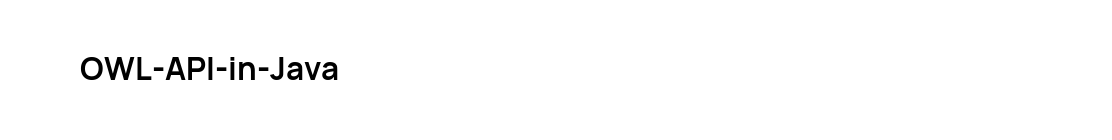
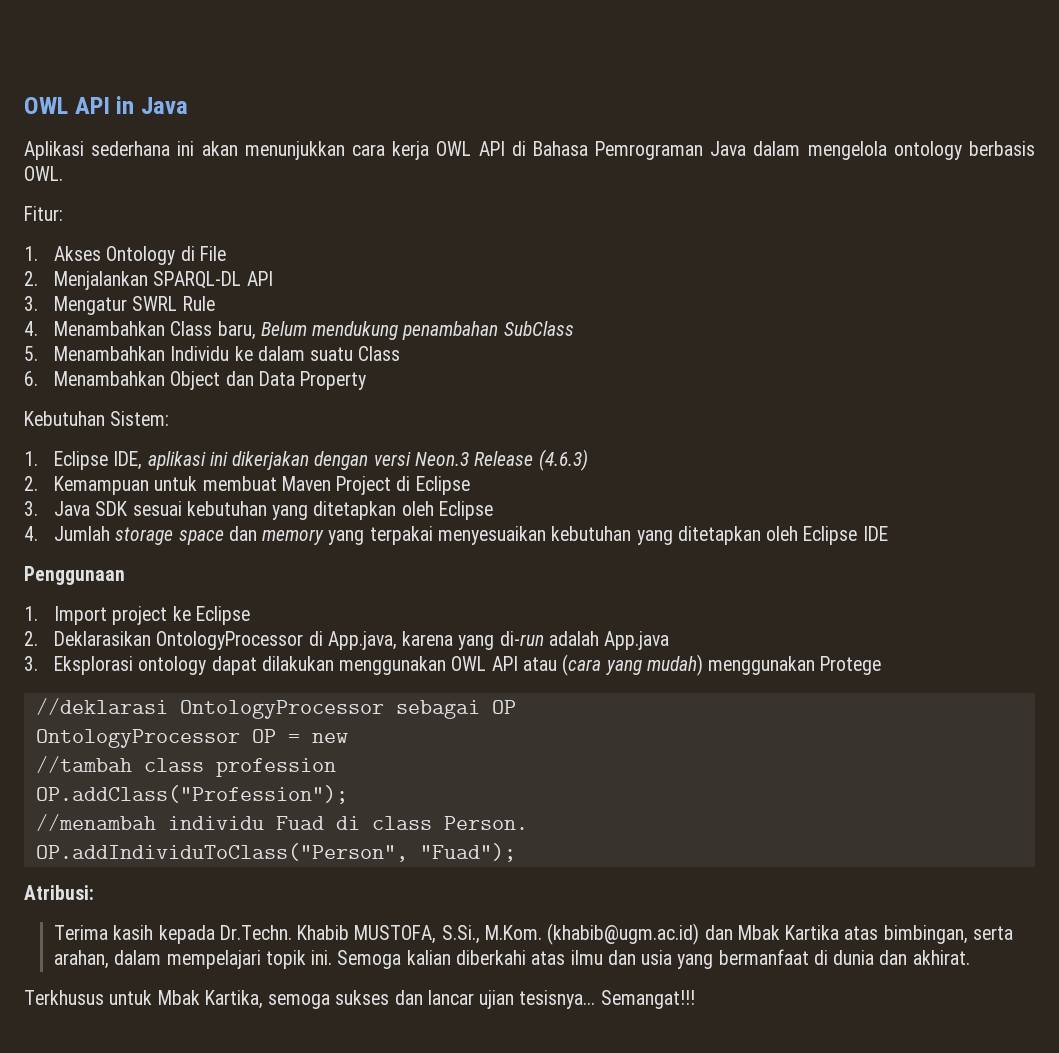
- OWL-API-in-Java
+ OWL API in Java
+ Aplikasi sederhana ini akan menunjukkan cara kerja OWL API di Bahasa Pemrograman Java dalam mengelola ontology berbasis OWL.
+ Fitur:
+ 1. Akses Ontology di File
+ 2. Menjalankan SPARQL-DL API
+ 3. Mengatur SWRL Rule
+ 4. Menambahkan Class baru, Belum mendukung penambahan SubClass
+ 5. Menambahkan Individu ke dalam suatu Class
+ 6. Menambahkan Object dan Data Property
+ Kebutuhan Sistem:
+ 1. Eclipse IDE, aplikasi ini dikerjakan dengan versi Neon.3 Release (4.6.3)
+ 2. Kemampuan untuk membuat Maven Project di Eclipse
+ 3. Java SDK sesuai kebutuhan yang ditetapkan oleh Eclipse
+ 4. Jumlah storage space dan memory yang terpakai menyesuaikan kebutuhan yang ditetapkan oleh Eclipse IDE
+ Penggunaan
+ 1. Import project ke Eclipse
+ 2. Deklarasikan OntologyProcessor di App.java, karena yang di-run adalah App.java
+ 3. Eksplorasi ontology dapat dilakukan menggunakan OWL API atau (cara yang mudah) menggunakan Protege
+ //deklarasi OntologyProcessor sebagai OP
+ OntologyProcessor OP = new
+ //tambah class profession
+ OP.addClass("Profession");
+ //menambah individu Fuad di class Person.
+ OP.addIndividuToClass("Person", "Fuad");
+ Atribusi:
+ Terima kasih kepada Dr.Techn. Khabib MUSTOFA, S.Si., M.Kom. (khabib@ugm.ac.id) dan Mbak Kartika atas bimbingan, serta arahan, dalam mempelajari topik ini. Semoga kalian diberkahi atas ilmu dan usia yang bermanfaat di dunia dan akhirat.
+ Terkhusus untuk Mbak Kartika, semoga sukses dan lancar ujian tesisnya... Semangat!!!

